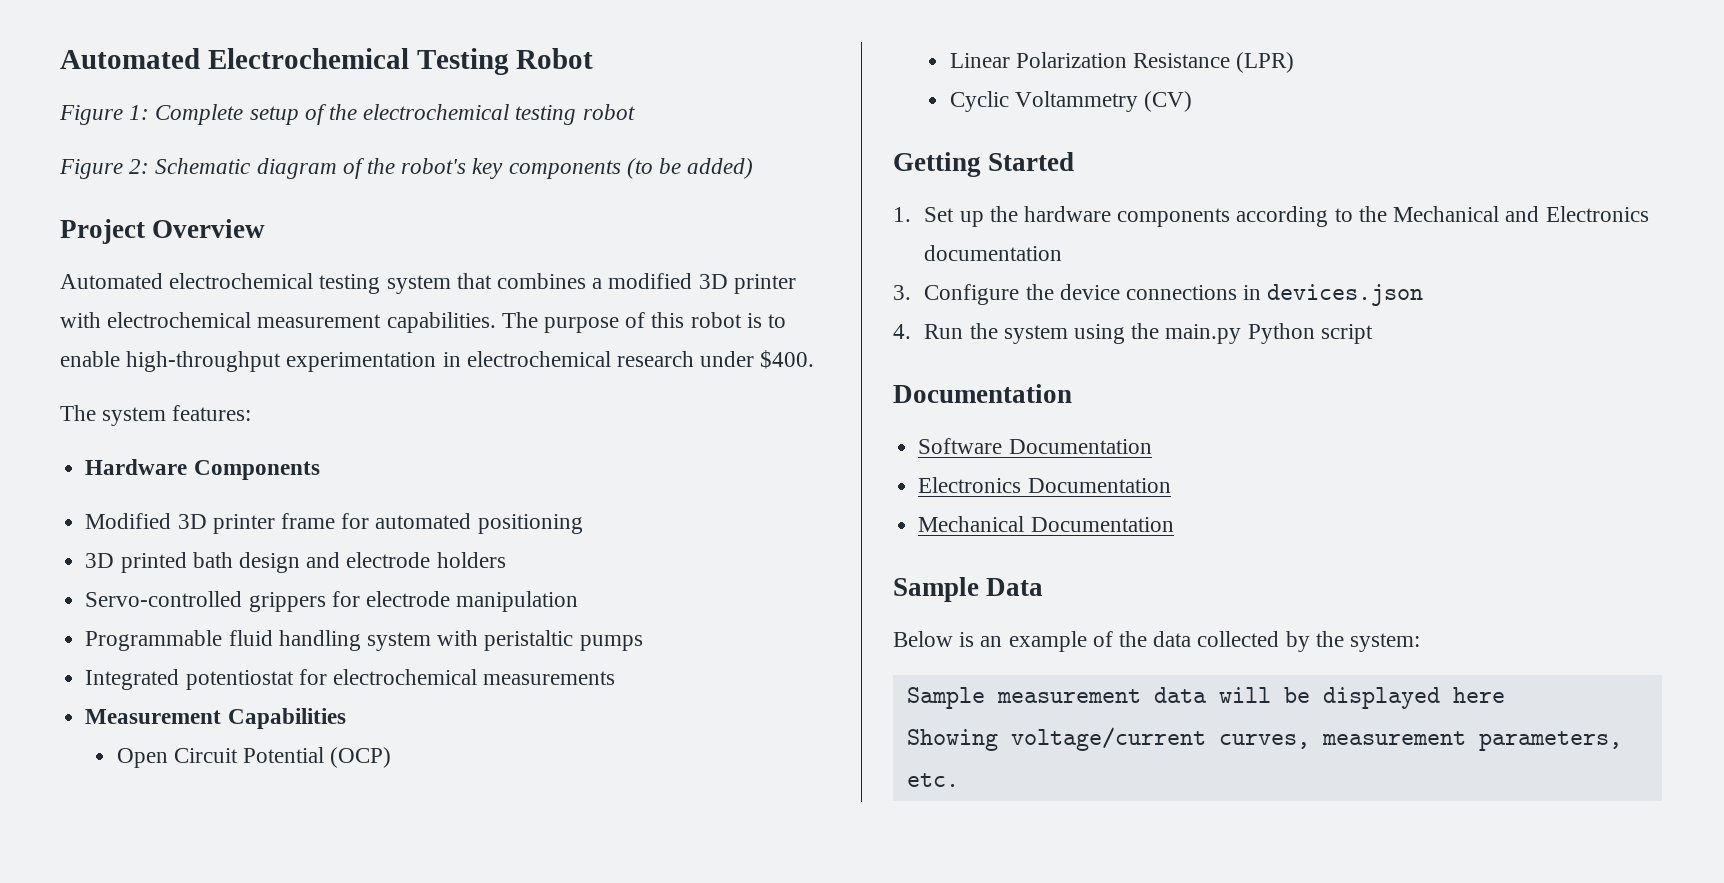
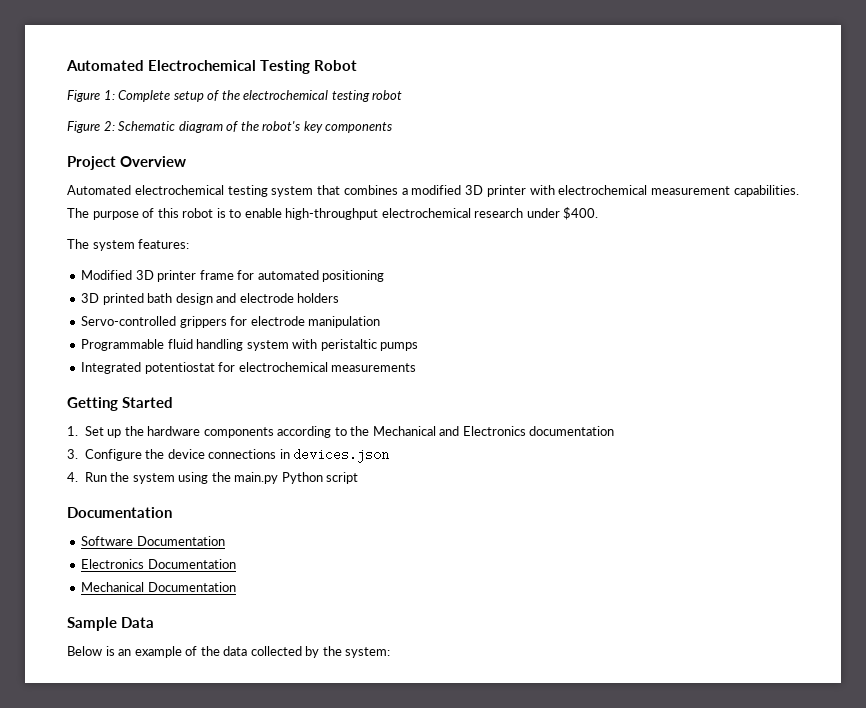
- Figure 2: Schematic diagram of the robot's key components (to be added)
+ Figure 2: Schematic diagram of the robot's key components
- The purpose of this robot is to enable high-throughput experimentation in electrochemical research under $400.
+ The purpose of this robot is to enable high-throughput electrochemical research under $400.
- Hardware Components
- Measurement Capabilities
- Open Circuit Potential (OCP)
- Linear Polarization Resistance (LPR)
- Cyclic Voltammetry (CV)
- Sample measurement data will be displayed here
- Showing voltage/current curves, measurement parameters, etc.

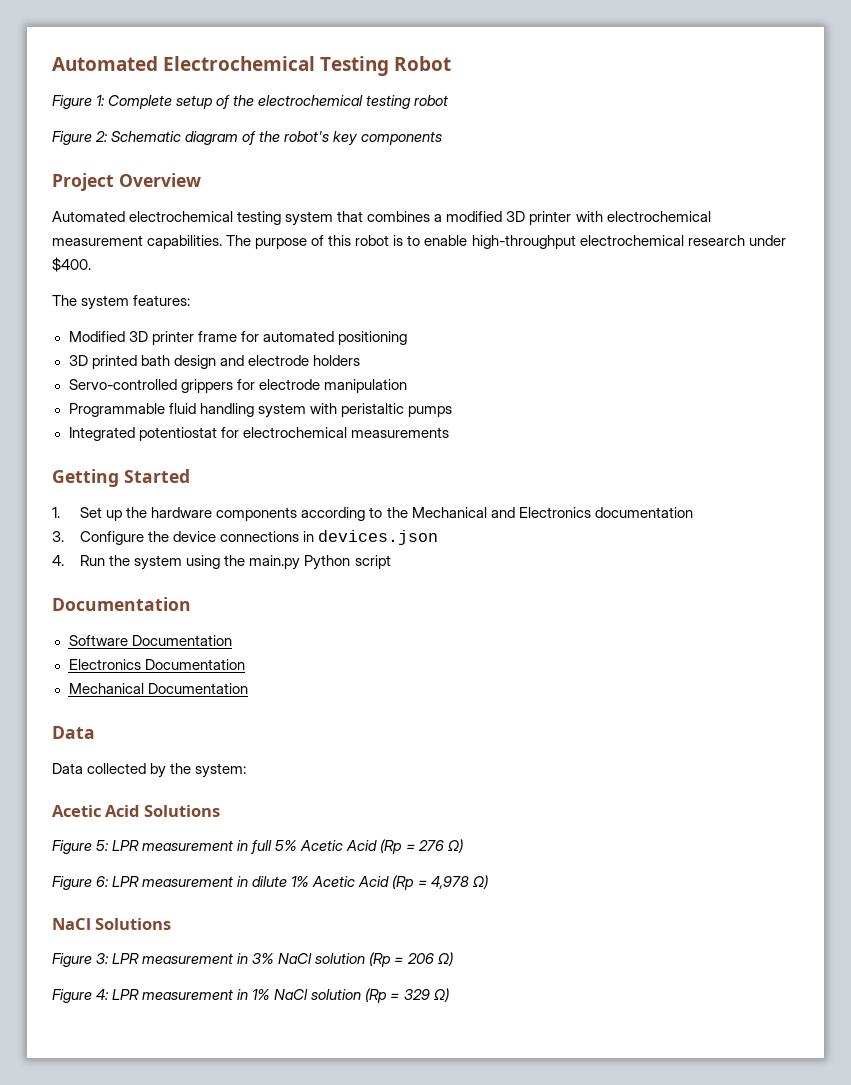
  Mechanical Documentation
- Sample Data
+ Data
- Below is an example of the data collected by the system:
+ Data collected by the system:
+ Acetic Acid Solutions
+ Figure 5: LPR measurement in full 5% Acetic Acid (Rp = 276 Ω)
+ Figure 6: LPR measurement in dilute 1% Acetic Acid (Rp = 4,978 Ω)
+ NaCl Solutions
+ Figure 3: LPR measurement in 3% NaCl solution (Rp = 206 Ω)
+ Figure 4: LPR measurement in 1% NaCl solution (Rp = 329 Ω)

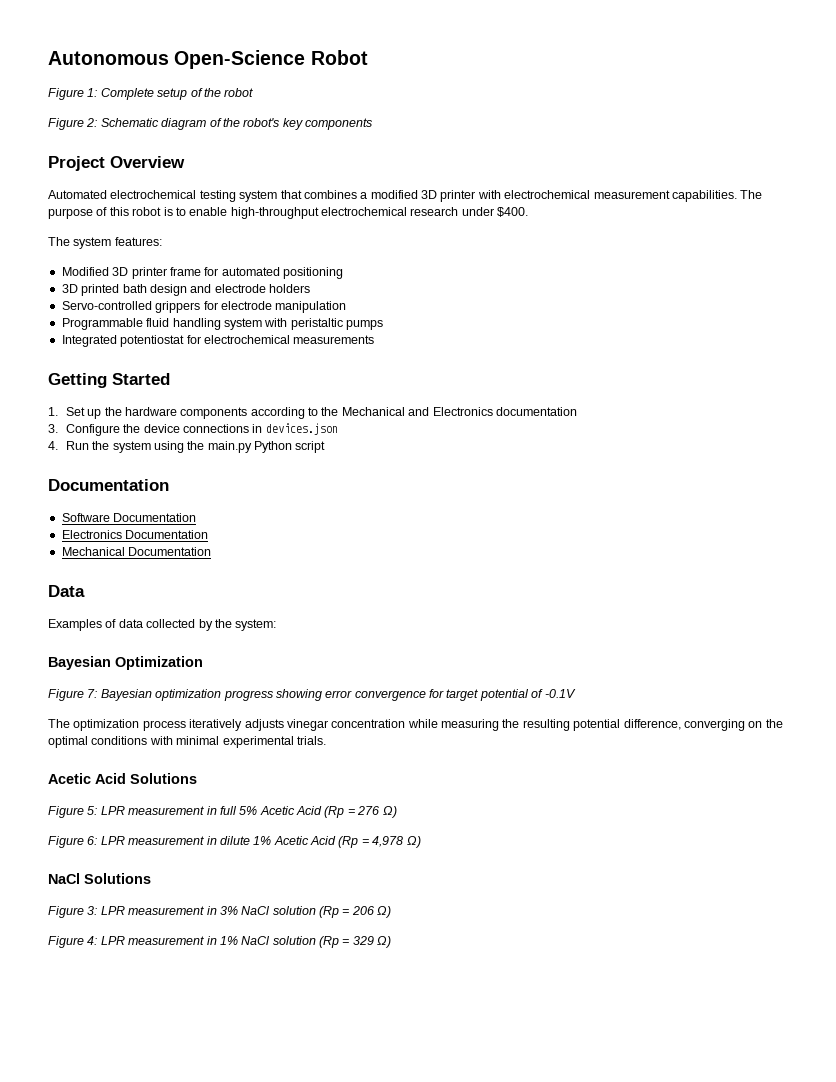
- Automated Electrochemical Testing Robot
+ Autonomous Open-Science Robot
- Figure 1: Complete setup of the electrochemical testing robot
+ Figure 1: Complete setup of the robot
- Data collected by the system:
+ Examples of data collected by the system:
+ Bayesian Optimization
+ Figure 7: Bayesian optimization progress showing error convergence for target potential of -0.1V
+ The optimization process iteratively adjusts vinegar concentration while measuring the resulting potential difference, converging on the optimal conditions with minimal experimental trials.

